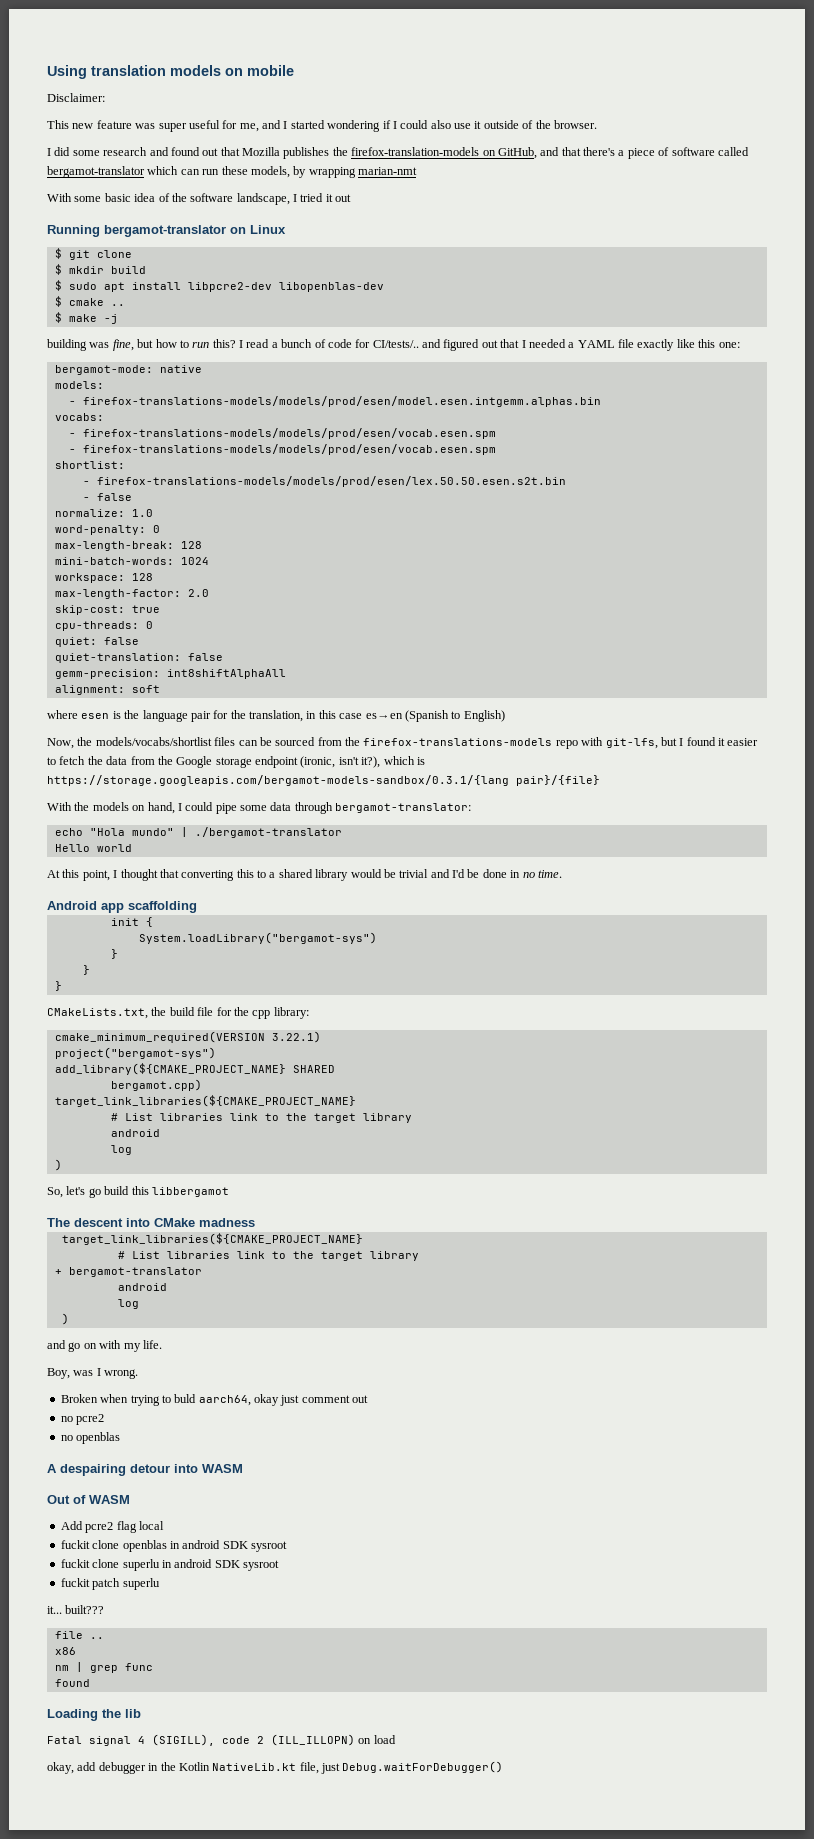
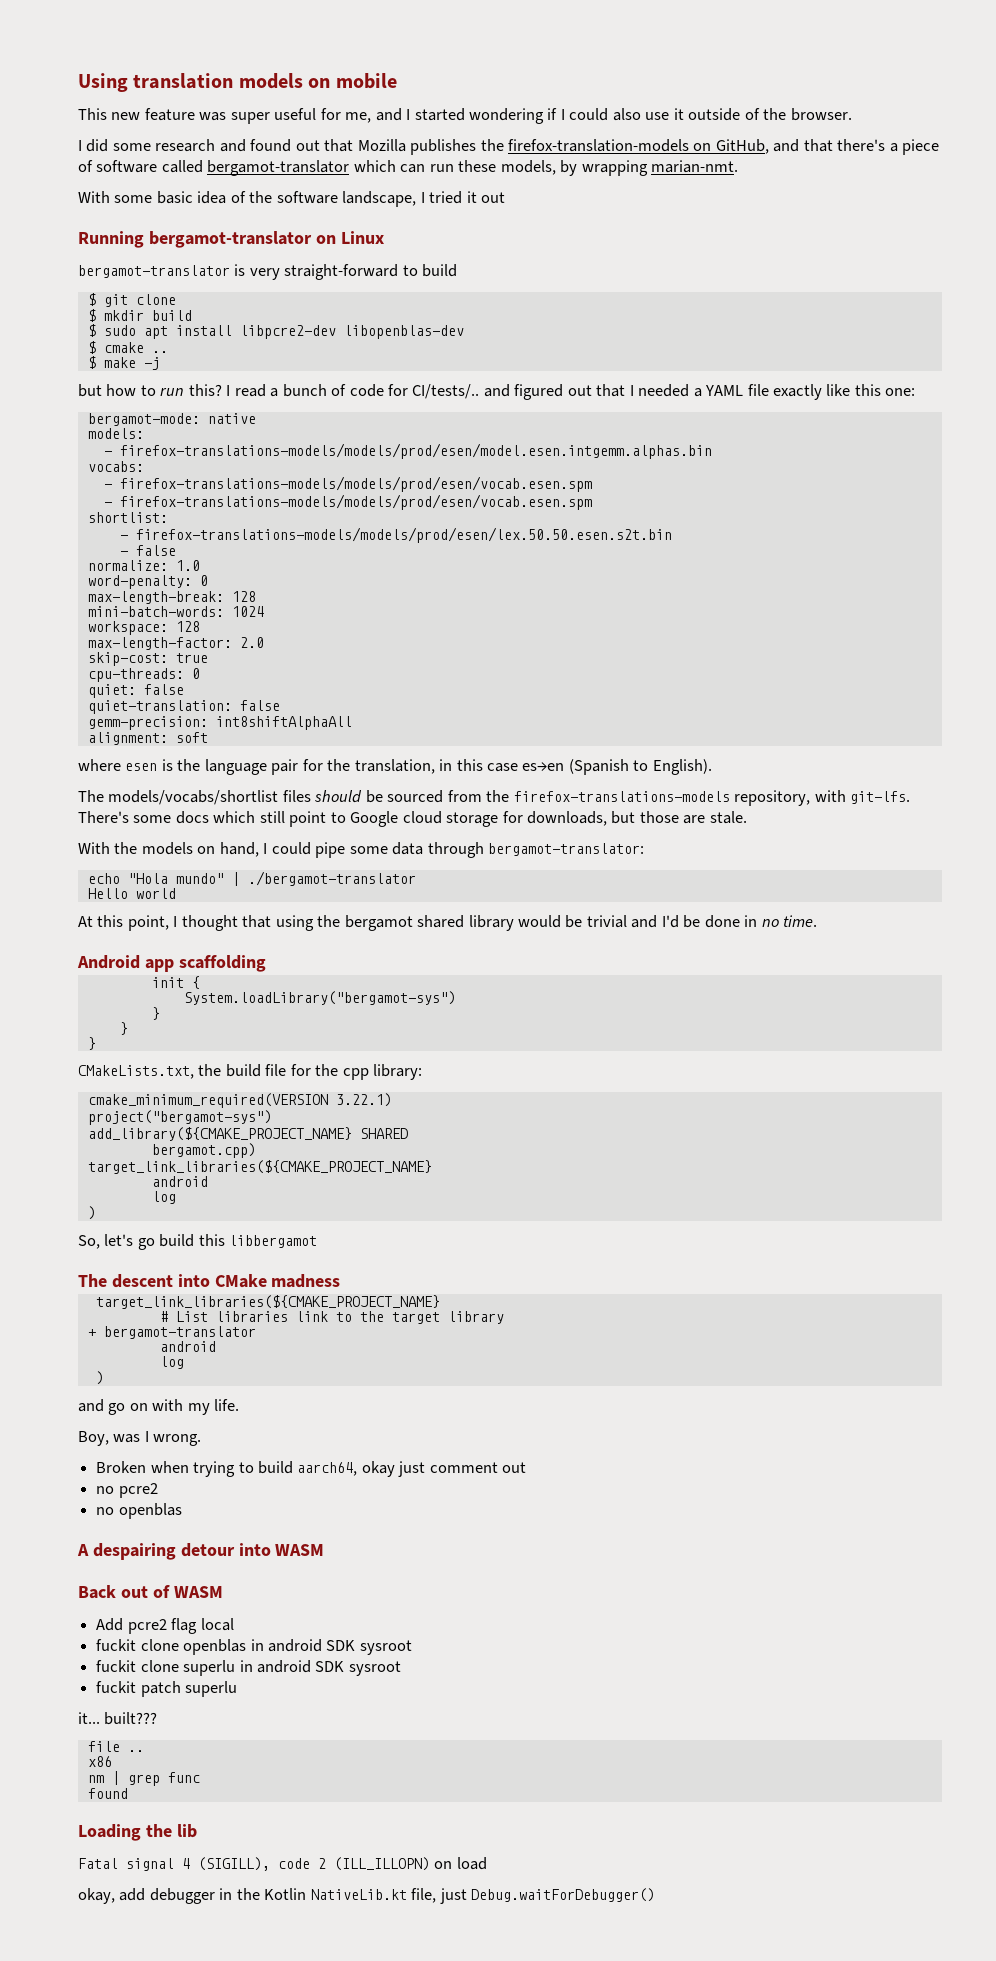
- Disclaimer:
- I did some research and found out that Mozilla publishes the firefox-translation-models on GitHub, and that there's a piece of software called bergamot-translator which can run these models, by wrapping marian-nmt
+ I did some research and found out that Mozilla publishes the firefox-translation-models on GitHub, and that there's a piece of software called bergamot-translator which can run these models, by wrapping marian-nmt.
+ bergamot-translator is very straight-forward to build
- building was fine, but how to run this?
+ but how to run this?
- where esen is the language pair for the translation, in this case es→en (Spanish to English)
- Now, the models/vocabs/shortlist files can be sourced from the firefox-translations-models repo with git-lfs, but I found it easier to fetch the data from the Google storage endpoint (ironic, isn't it?), which is https://storage.googleapis.com/bergamot-models-sandbox/0.3.1/{lang pair}/{file}
+ where esen is the language pair for the translation, in this case es→en (Spanish to English).
+ The models/vocabs/shortlist files should be sourced from the firefox-translations-models repository, with git-lfs. There's some docs which still point to Google cloud storage for downloads, but those are stale.
- At this point, I thought that converting this to a shared library would be trivial and I'd be done in no time.
+ At this point, I thought that using the bergamot shared library would be trivial and I'd be done in no time.
  bergamot.cpp)
  target_link_libraries(${CMAKE_PROJECT_NAME}
- # List libraries link to the target library
- Broken when trying to buld aarch64, okay just comment out
+ Broken when trying to build aarch64, okay just comment out
- Out of WASM
+ Back out of WASM

